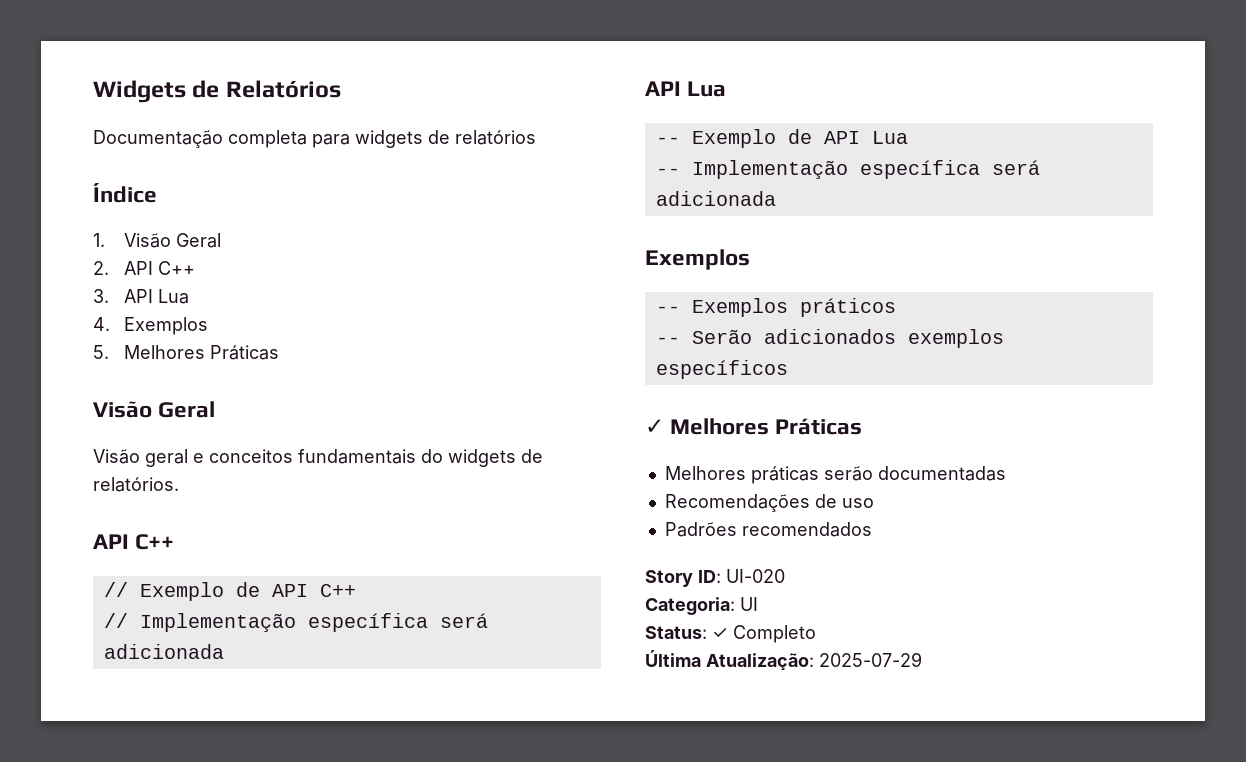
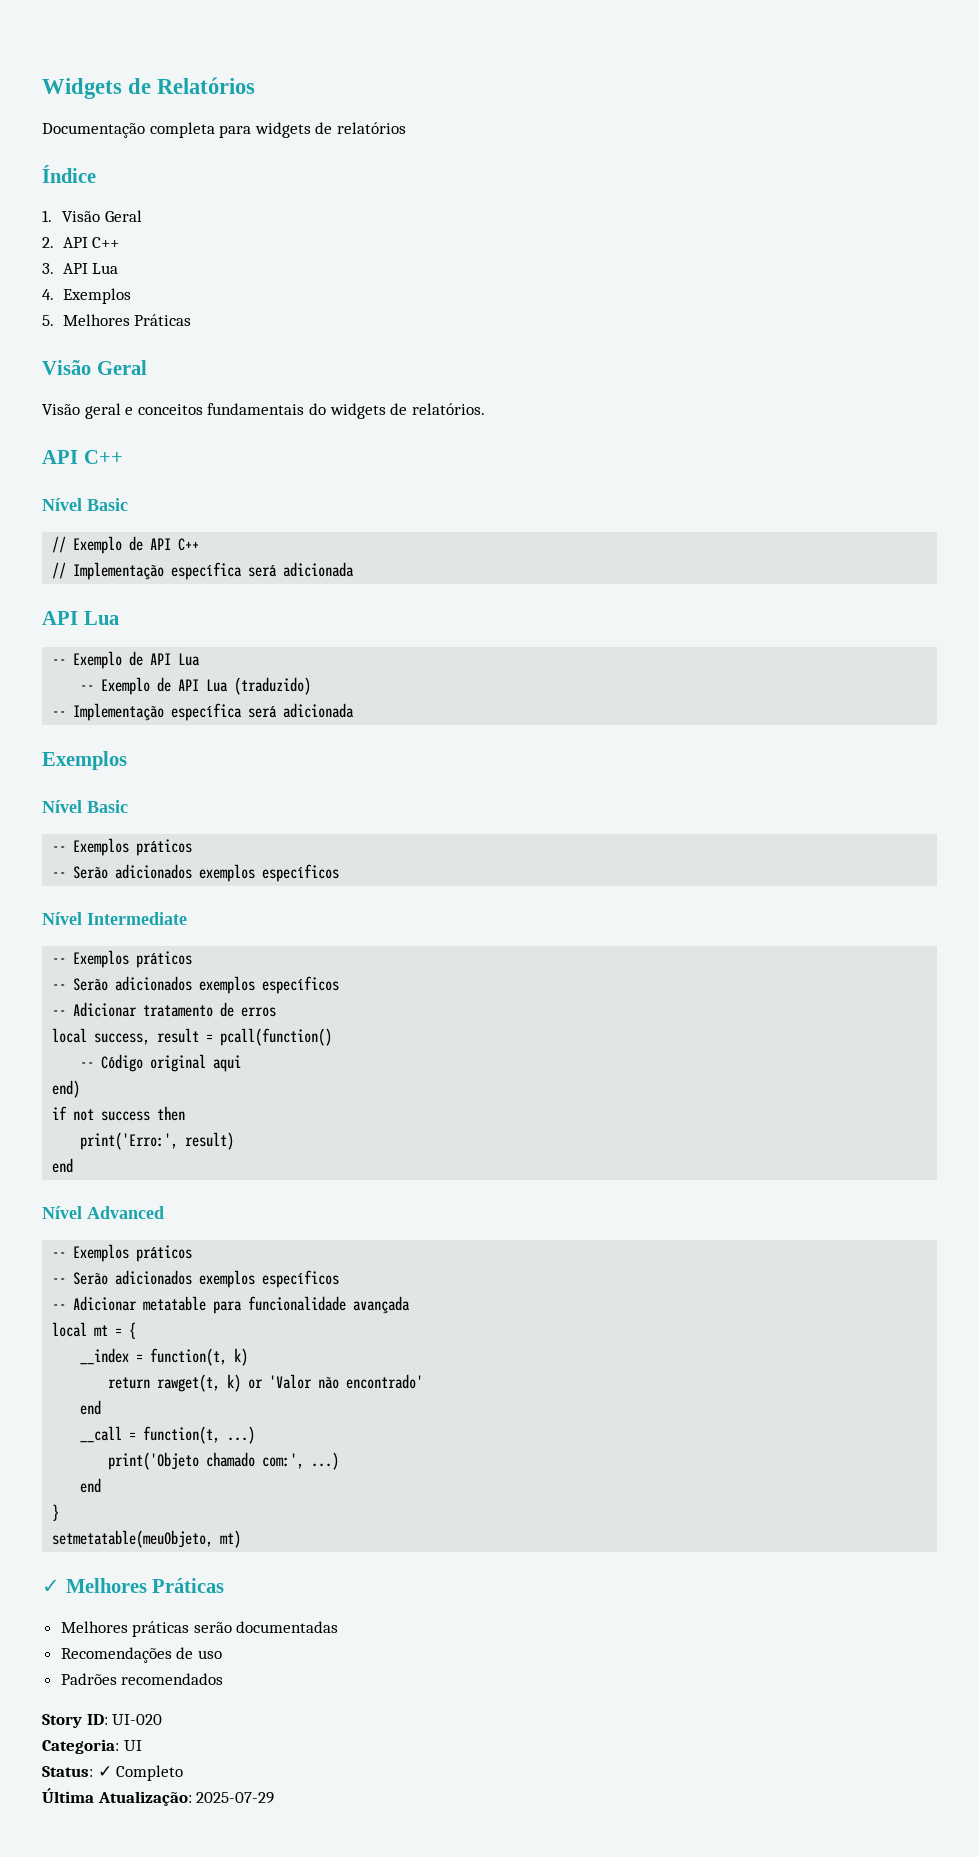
  Visão geral e conceitos fundamentais do widgets de relatórios.
  API C++
+ Nível Basic
+ -- Exemplo de API Lua (traduzido)
  -- Implementação específica será adicionada
  Exemplos
+ Nível Basic
  -- Exemplos práticos
  -- Serão adicionados exemplos específicos
+ Nível Intermediate
+ -- Exemplos práticos
+ -- Serão adicionados exemplos específicos
+ -- Adicionar tratamento de erros
+ local success, result = pcall(function()
+ -- Código original aqui
+ end)
+ if not success then
+ print('Erro:', result)
+ end
+ Nível Advanced
+ -- Exemplos práticos
+ -- Serão adicionados exemplos específicos
+ -- Adicionar metatable para funcionalidade avançada
+ local mt = {
+ __index = function(t, k)
+ return rawget(t, k) or 'Valor não encontrado'
+ end
+ __call = function(t, ...)
+ print('Objeto chamado com:', ...)
+ end
+ }
+ setmetatable(meuObjeto, mt)

